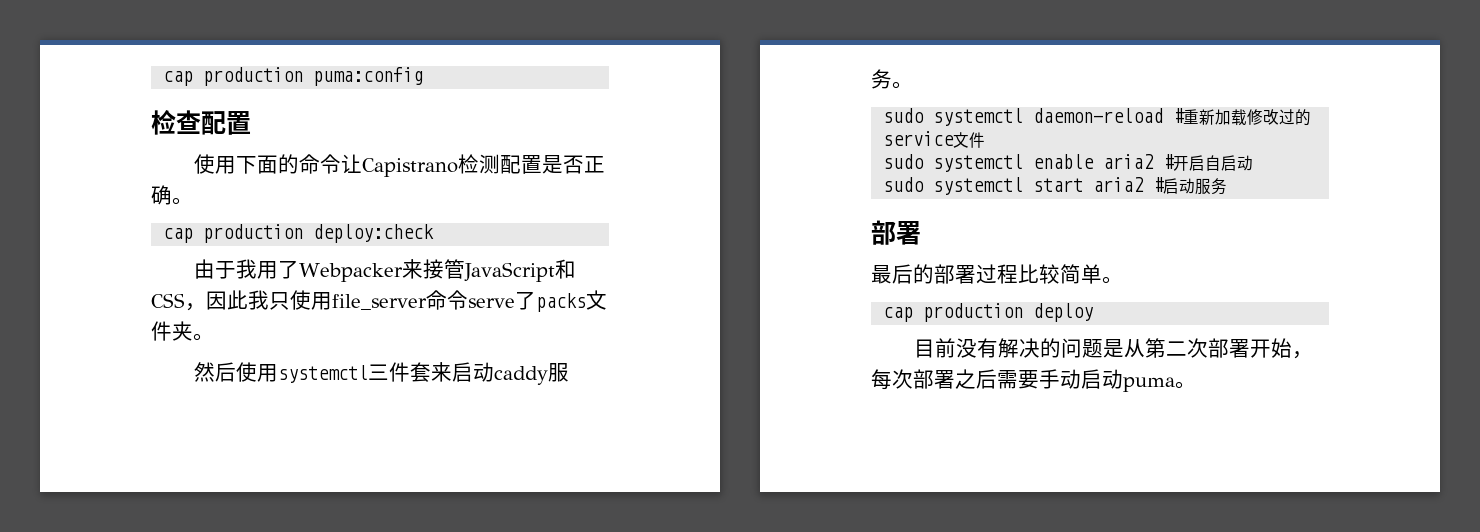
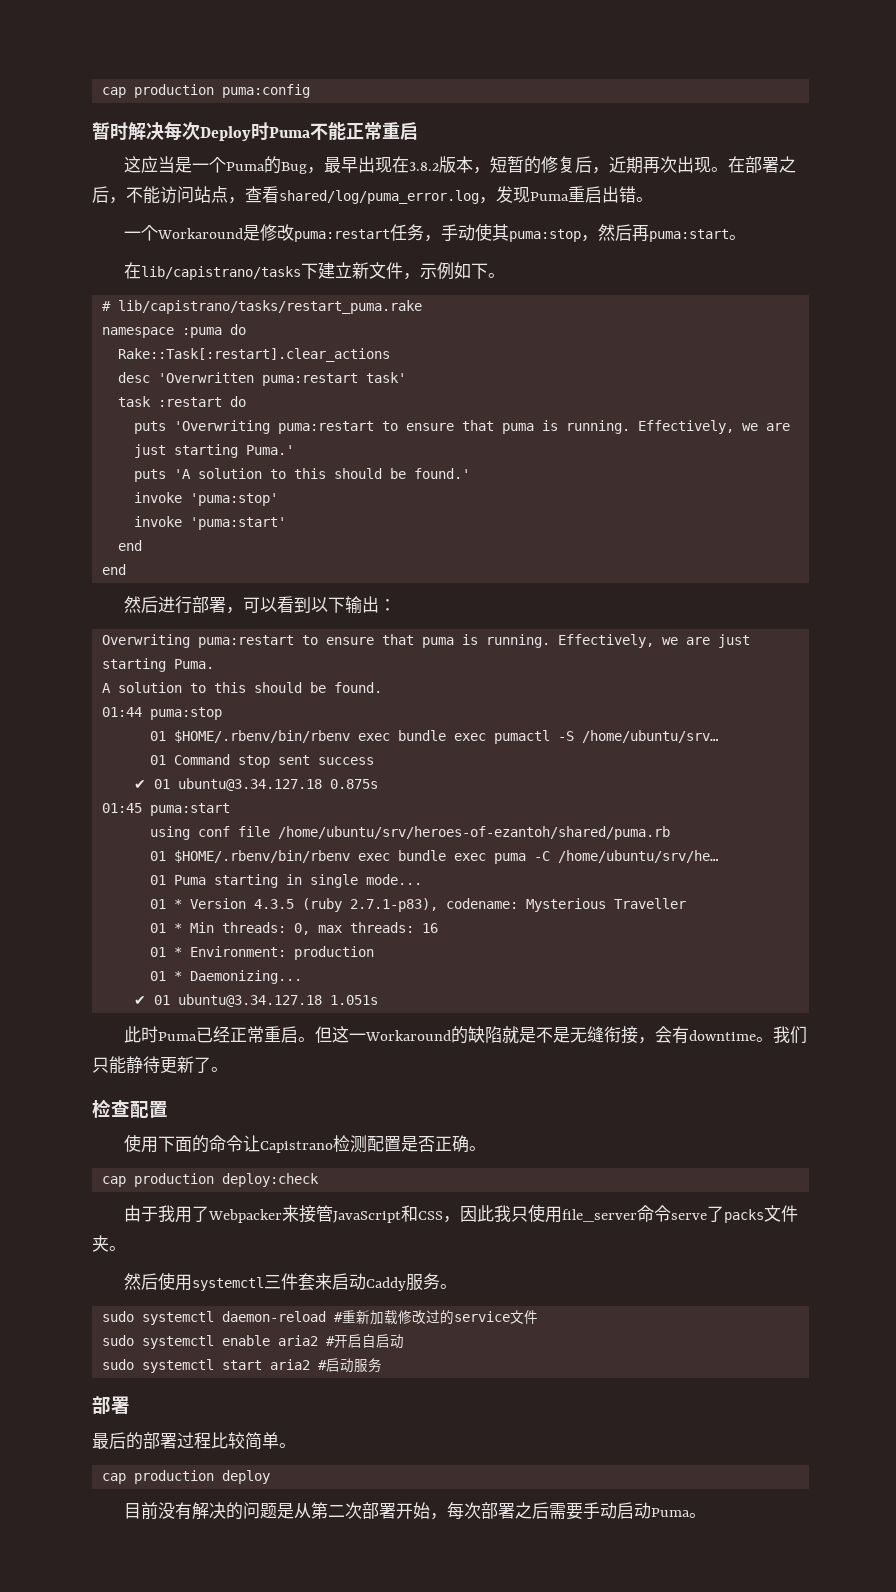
+ 暂时解决每次Deploy时Puma不能正常重启
+ 这应当是一个Puma的Bug，最早出现在3.8.2版本，短暂的修复后，近期再次出现。在部署之后，不能访问站点，查看shared/log/puma_error.log，发现Puma重启出错。
+ 一个Workaround是修改puma:restart任务，手动使其puma:stop，然后再puma:start。
+ 在lib/capistrano/tasks下建立新文件，示例如下。
+ # lib/capistrano/tasks/restart_puma.rake
+ namespace :puma do
+ Rake::Task[:restart].clear_actions
+ desc 'Overwritten puma:restart task'
+ task :restart do
+ puts 'Overwriting puma:restart to ensure that puma is running. Effectively, we are just starting Puma.'
+ puts 'A solution to this should be found.'
+ invoke 'puma:stop'
+ invoke 'puma:start'
+ end
+ end
+ 然后进行部署，可以看到以下输出：
+ Overwriting puma:restart to ensure that puma is running. Effectively, we are just starting Puma.
+ A solution to this should be found.
+ 01:44 puma:stop
+ 01 $HOME/.rbenv/bin/rbenv exec bundle exec pumactl -S /home/ubuntu/srv…
+ 01 Command stop sent success
+ ✔ 01 ubuntu@3.34.127.18 0.875s
+ 01:45 puma:start
+ using conf file /home/ubuntu/srv/heroes-of-ezantoh/shared/puma.rb
+ 01 $HOME/.rbenv/bin/rbenv exec bundle exec puma -C /home/ubuntu/srv/he…
+ 01 Puma starting in single mode...
+ 01 * Version 4.3.5 (ruby 2.7.1-p83), codename: Mysterious Traveller
+ 01 * Min threads: 0, max threads: 16
+ 01 * Environment: production
+ 01 * Daemonizing...
+ ✔ 01 ubuntu@3.34.127.18 1.051s
+ 此时Puma已经正常重启。但这一Workaround的缺陷就是不是无缝衔接，会有downtime。我们只能静待更新了。
- 然后使用systemctl三件套来启动caddy服务。
+ 然后使用systemctl三件套来启动Caddy服务。
- 目前没有解决的问题是从第二次部署开始，每次部署之后需要手动启动puma。
+ 目前没有解决的问题是从第二次部署开始，每次部署之后需要手动启动Puma。

